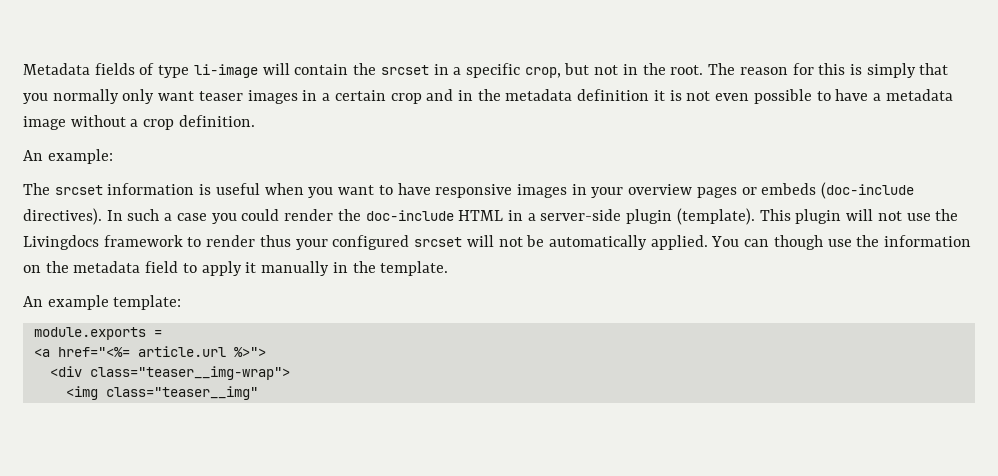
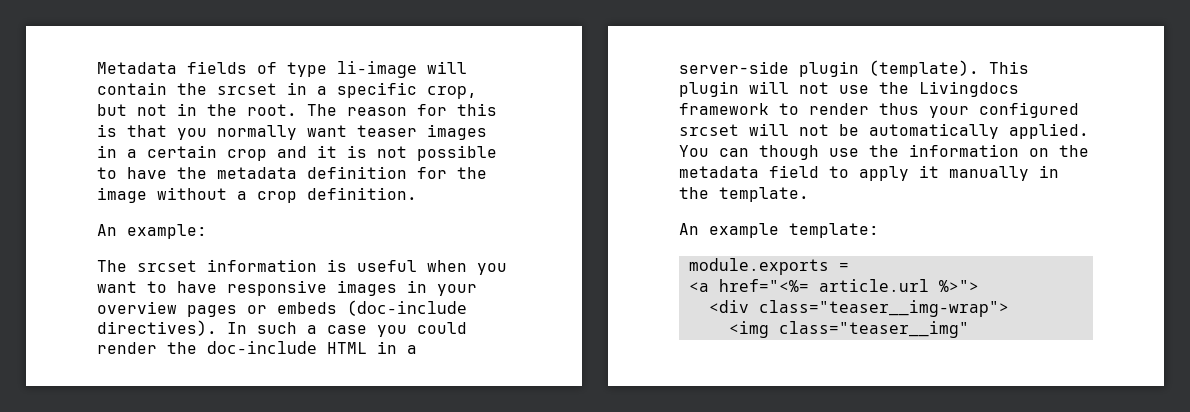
- The reason for this is simply that you normally only want teaser images in a certain crop and in the metadata definition it is not even possible to have a metadata image without a crop definition.
+ The reason for this is that you normally want teaser images in a certain crop and it is not possible to have the metadata definition for the image without a crop definition.

